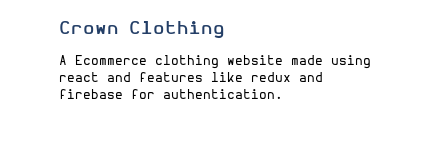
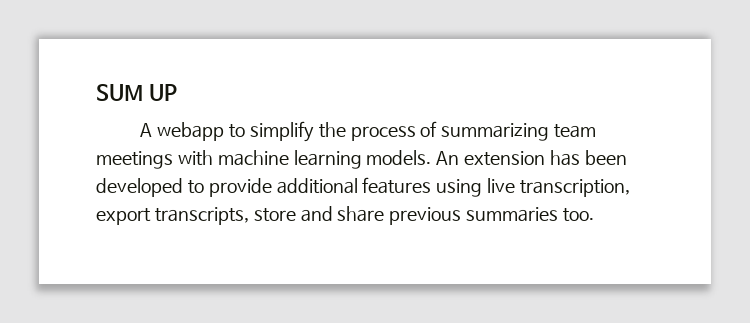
- Crown Clothing
+ SUM UP
- A Ecommerce clothing website made using react and features like redux and firebase for authentication.
+ A webapp to simplify the process of summarizing team meetings with machine learning models. An extension has been developed to provide additional features using live transcription, export transcripts, store and share previous summaries too.

